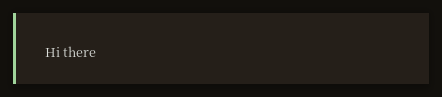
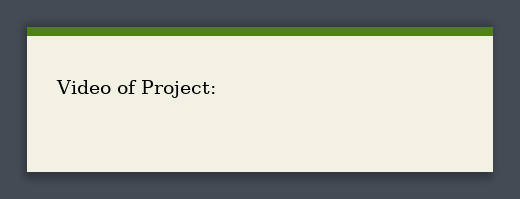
- Hi there
+ Video of Project:

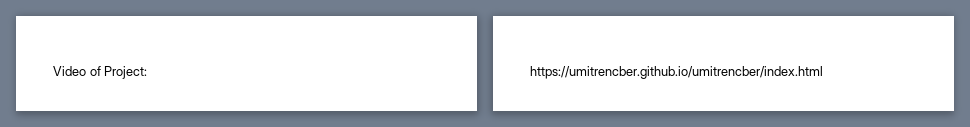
- Video of Project:
+ Video of Project: https://umitrencber.github.io/umitrencber/index.html

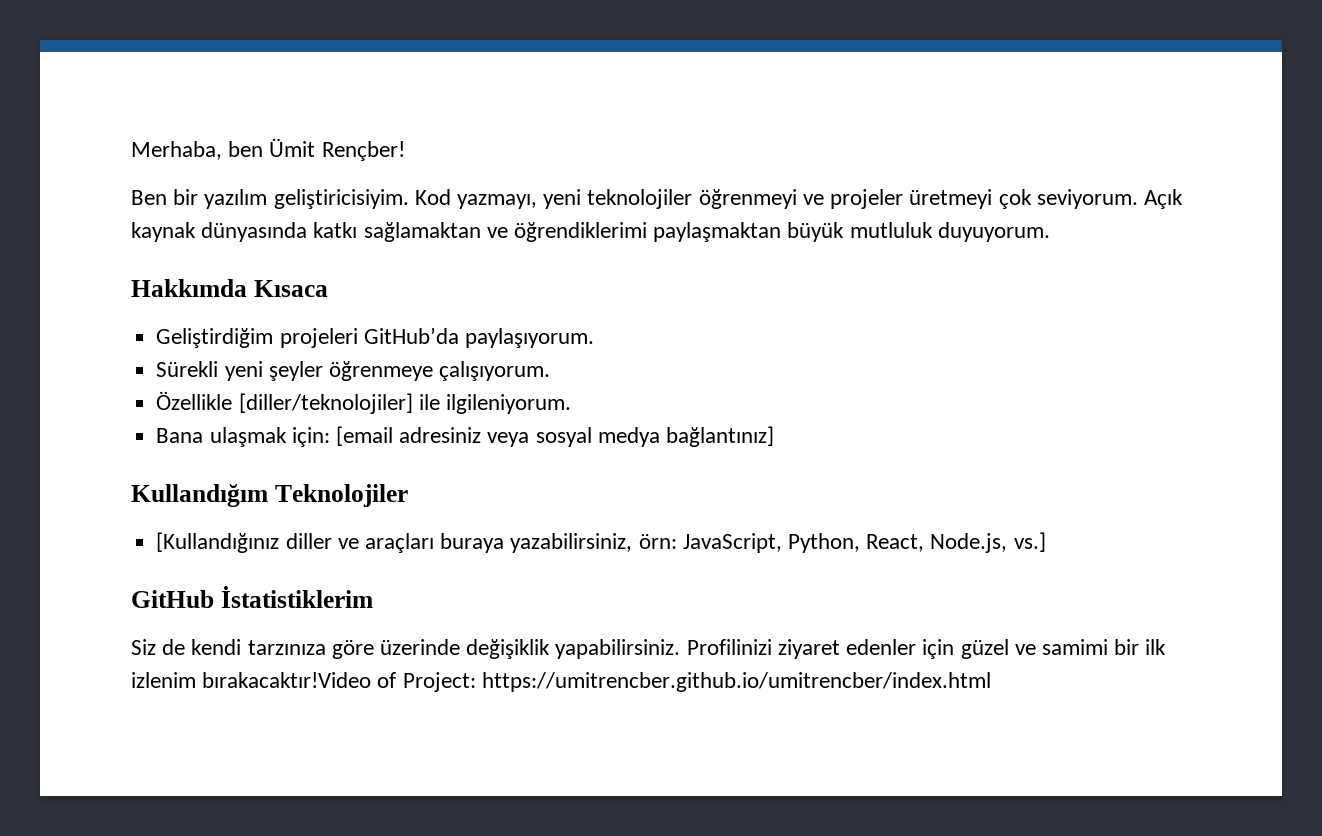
- Video of Project: https://umitrencber.github.io/umitrencber/index.html
+ Merhaba, ben Ümit Rençber!
+ Ben bir yazılım geliştiricisiyim. Kod yazmayı, yeni teknolojiler öğrenmeyi ve projeler üretmeyi çok seviyorum. Açık kaynak dünyasında katkı sağlamaktan ve öğrendiklerimi paylaşmaktan büyük mutluluk duyuyorum.
+ Hakkımda Kısaca
+ Geliştirdiğim projeleri GitHub’da paylaşıyorum.
+ Sürekli yeni şeyler öğrenmeye çalışıyorum.
+ Özellikle [diller/teknolojiler] ile ilgileniyorum.
+ Bana ulaşmak için: [email adresiniz veya sosyal medya bağlantınız]
+ Kullandığım Teknolojiler
+ [Kullandığınız diller ve araçları buraya yazabilirsiniz, örn: JavaScript, Python, React, Node.js, vs.]
+ GitHub İstatistiklerim
+ Siz de kendi tarzınıza göre üzerinde değişiklik yapabilirsiniz. Profilinizi ziyaret edenler için güzel ve samimi bir ilk izlenim bırakacaktır!Video of Project: https://umitrencber.github.io/umitrencber/index.html

